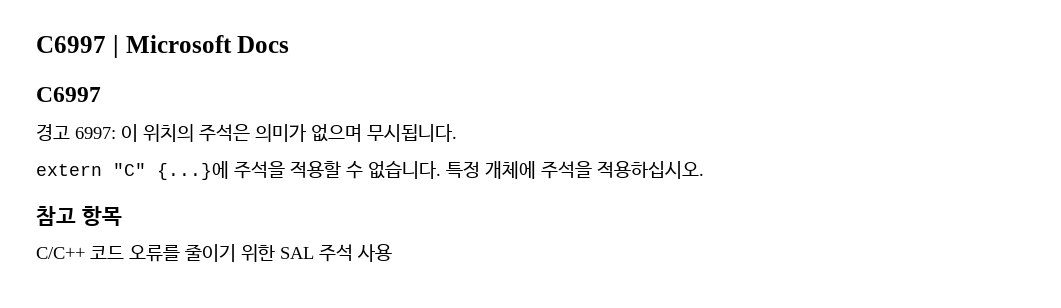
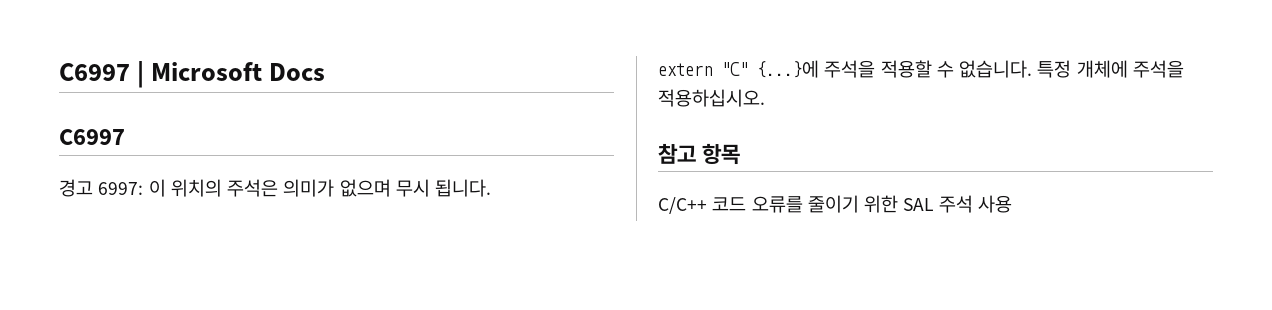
- 경고 6997: 이 위치의 주석은 의미가 없으며 무시됩니다.
+ 경고 6997: 이 위치의 주석은 의미가 없으며 무시 됩니다.

